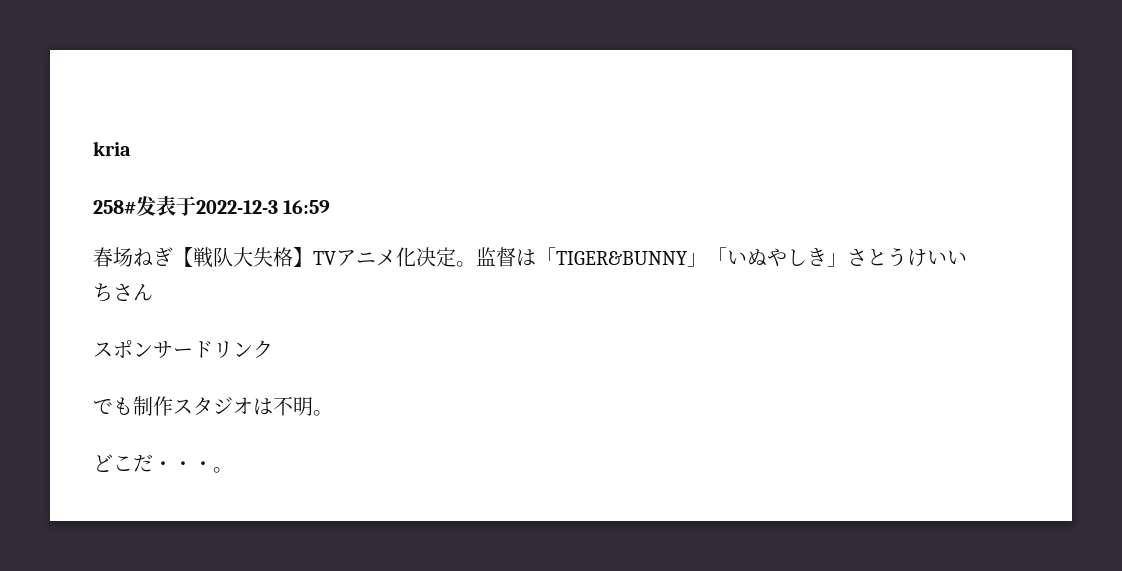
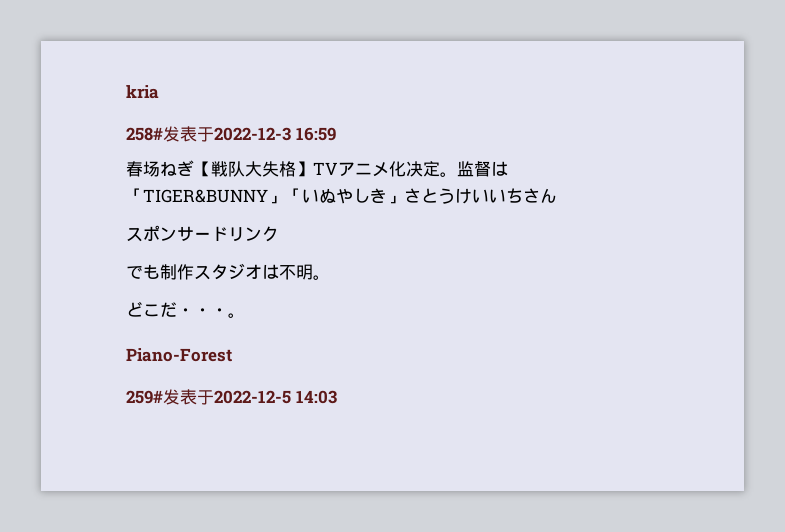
+ Piano-Forest
+ 259#发表于2022-12-5 14:03

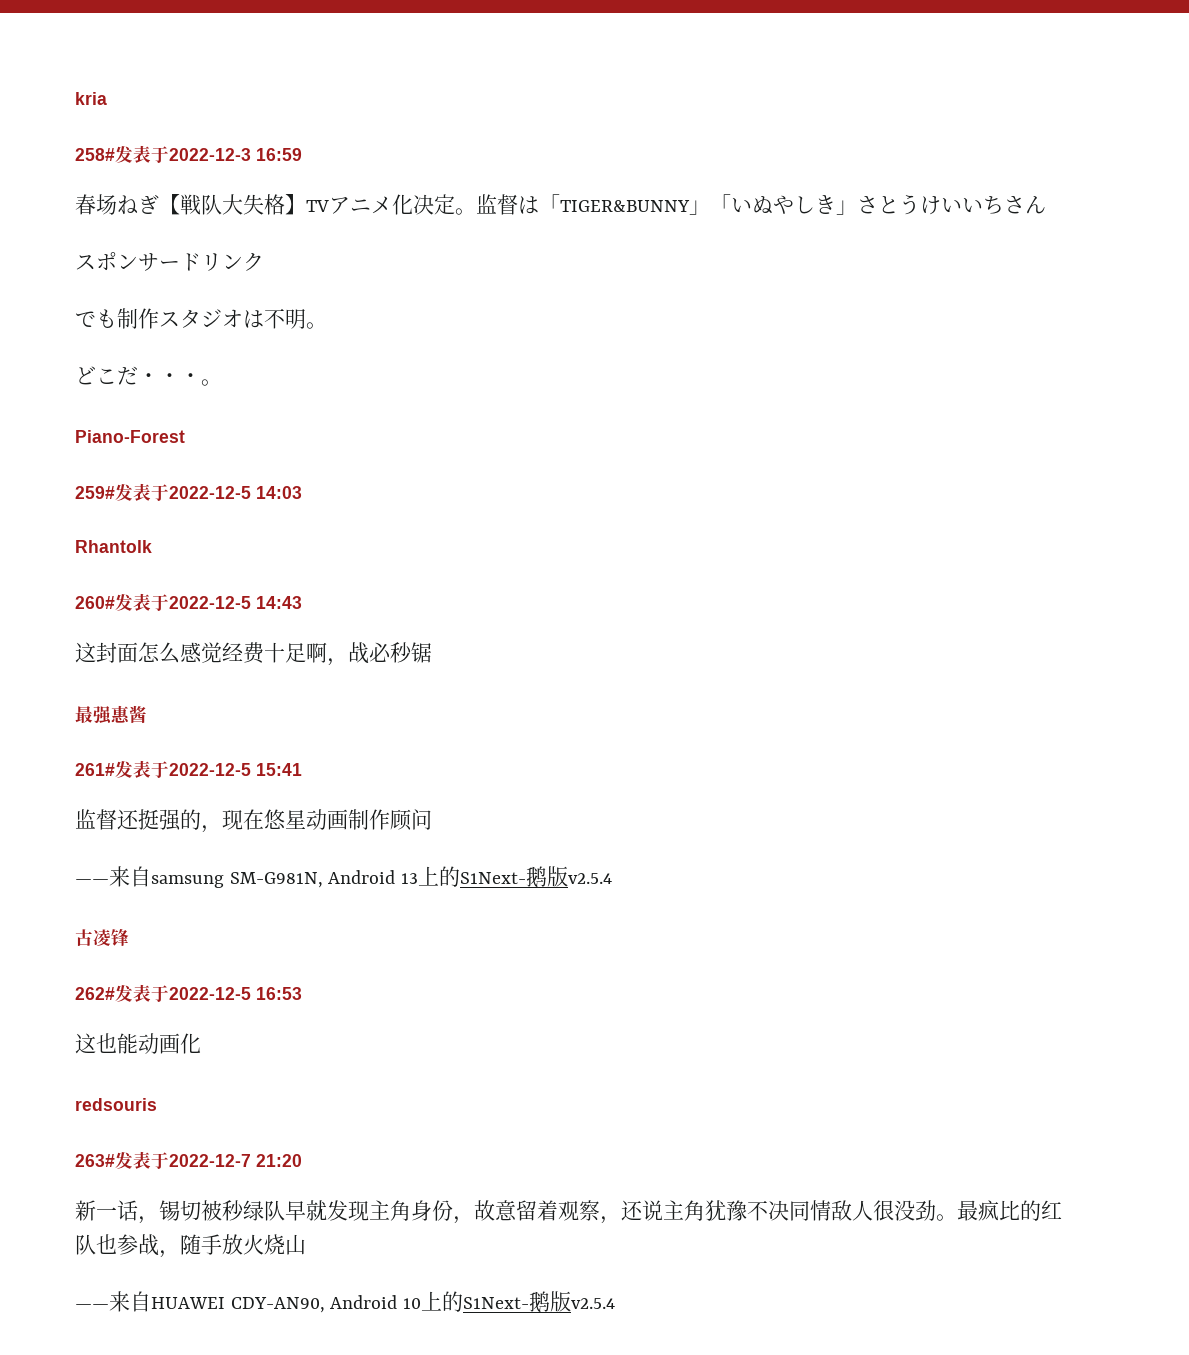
+ Rhantolk
+ 260#发表于2022-12-5 14:43
+ 这封面怎么感觉经费十足啊，战必秒锯
+ 最强惠酱
+ 261#发表于2022-12-5 15:41
+ 监督还挺强的，现在悠星动画制作顾问
+ ——来自samsung SM-G981N, Android 13上的S1Next-鹅版v2.5.4
+ 古凌锋
+ 262#发表于2022-12-5 16:53
+ 这也能动画化
+ redsouris
+ 263#发表于2022-12-7 21:20
+ 新一话，锡切被秒绿队早就发现主角身份，故意留着观察，还说主角犹豫不决同情敌人很没劲。最疯比的红队也参战，随手放火烧山
+ ——来自HUAWEI CDY-AN90, Android 10上的S1Next-鹅版v2.5.4

